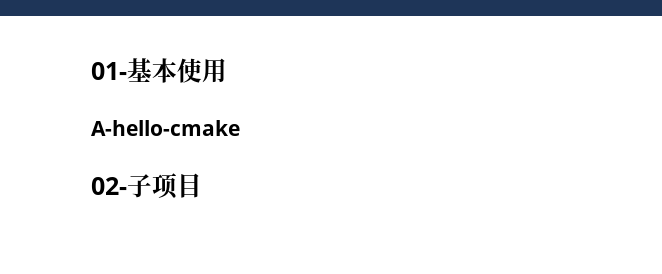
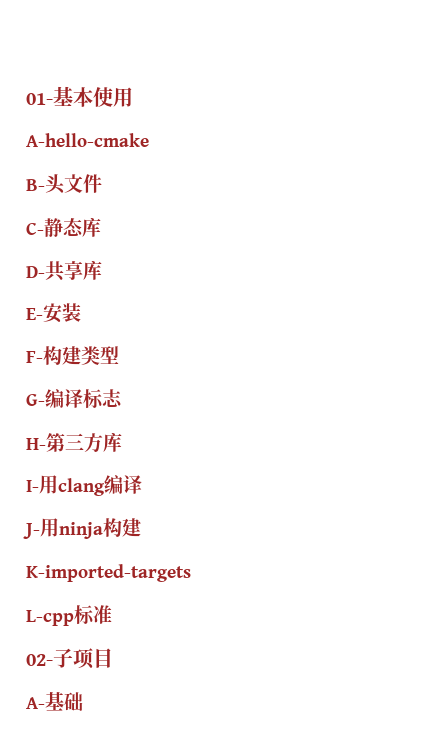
+ B-头文件
+ C-静态库
+ D-共享库
+ E-安装
+ F-构建类型
+ G-编译标志
+ H-第三方库
+ I-用clang编译
+ J-用ninja构建
+ K-imported-targets
+ L-cpp标准
+ A-基础

